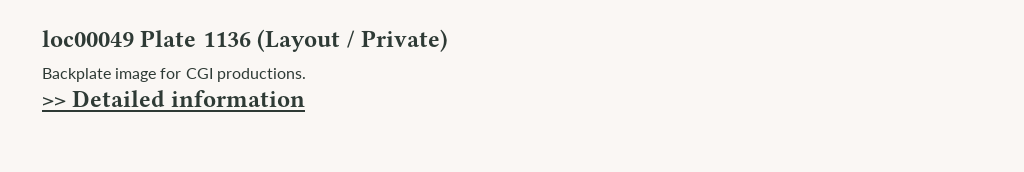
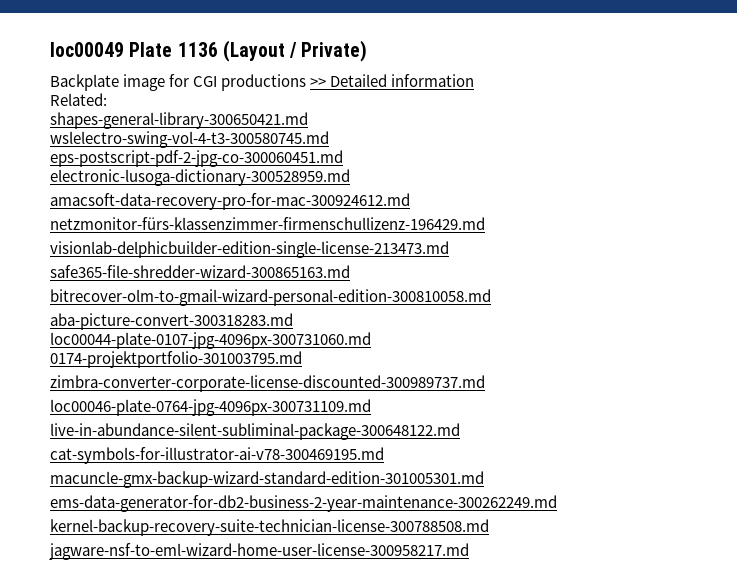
- Backplate image for CGI productions.
- >> Detailed information
+ Backplate image for CGI productions >> Detailed information
+ Related:
+ shapes-general-library-300650421.md
+ wslelectro-swing-vol-4-t3-300580745.md
+ eps-postscript-pdf-2-jpg-co-300060451.md
+ electronic-lusoga-dictionary-300528959.md
+ amacsoft-data-recovery-pro-for-mac-300924612.md
+ netzmonitor-fürs-klassenzimmer-firmenschullizenz-196429.md
+ visionlab-delphicbuilder-edition-single-license-213473.md
+ safe365-file-shredder-wizard-300865163.md
+ bitrecover-olm-to-gmail-wizard-personal-edition-300810058.md
+ aba-picture-convert-300318283.md
+ loc00044-plate-0107-jpg-4096px-300731060.md
+ 0174-projektportfolio-301003795.md
+ zimbra-converter-corporate-license-discounted-300989737.md
+ loc00046-plate-0764-jpg-4096px-300731109.md
+ live-in-abundance-silent-subliminal-package-300648122.md
+ cat-symbols-for-illustrator-ai-v78-300469195.md
+ macuncle-gmx-backup-wizard-standard-edition-301005301.md
+ ems-data-generator-for-db2-business-2-year-maintenance-300262249.md
+ kernel-backup-recovery-suite-technician-license-300788508.md
+ jagware-nsf-to-eml-wizard-home-user-license-300958217.md

